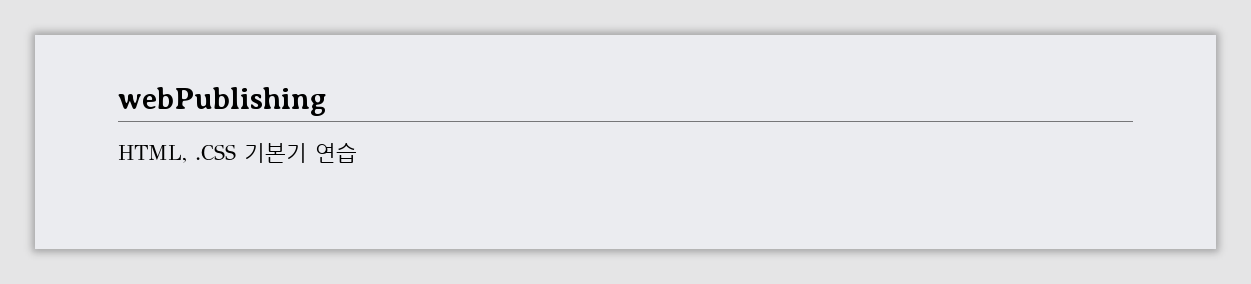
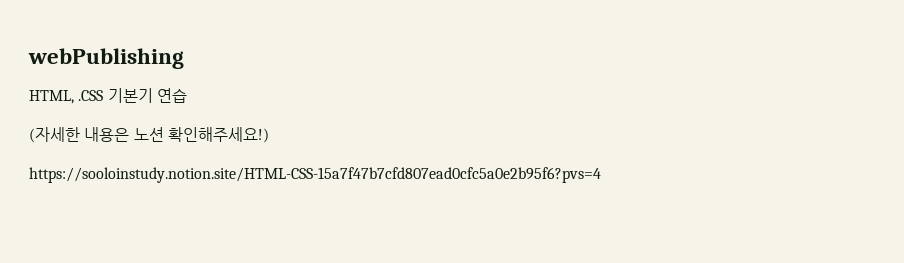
+ (자세한 내용은 노션 확인해주세요!)
+ https://sooloinstudy.notion.site/HTML-CSS-15a7f47b7cfd807ead0cfc5a0e2b95f6?pvs=4

